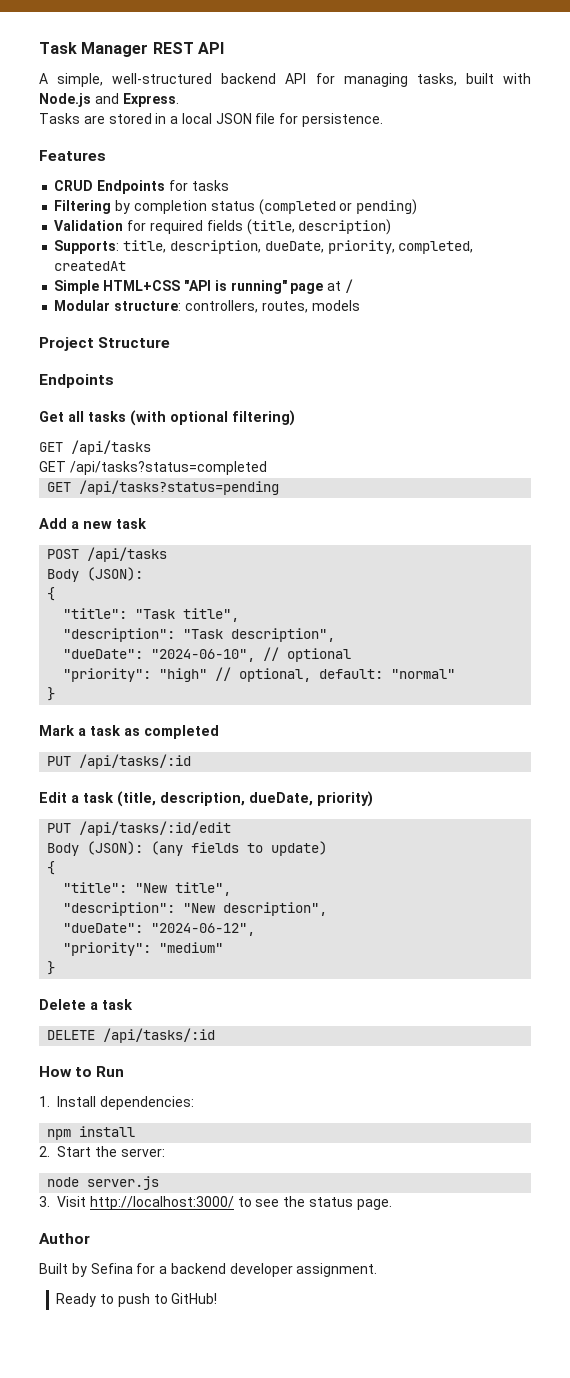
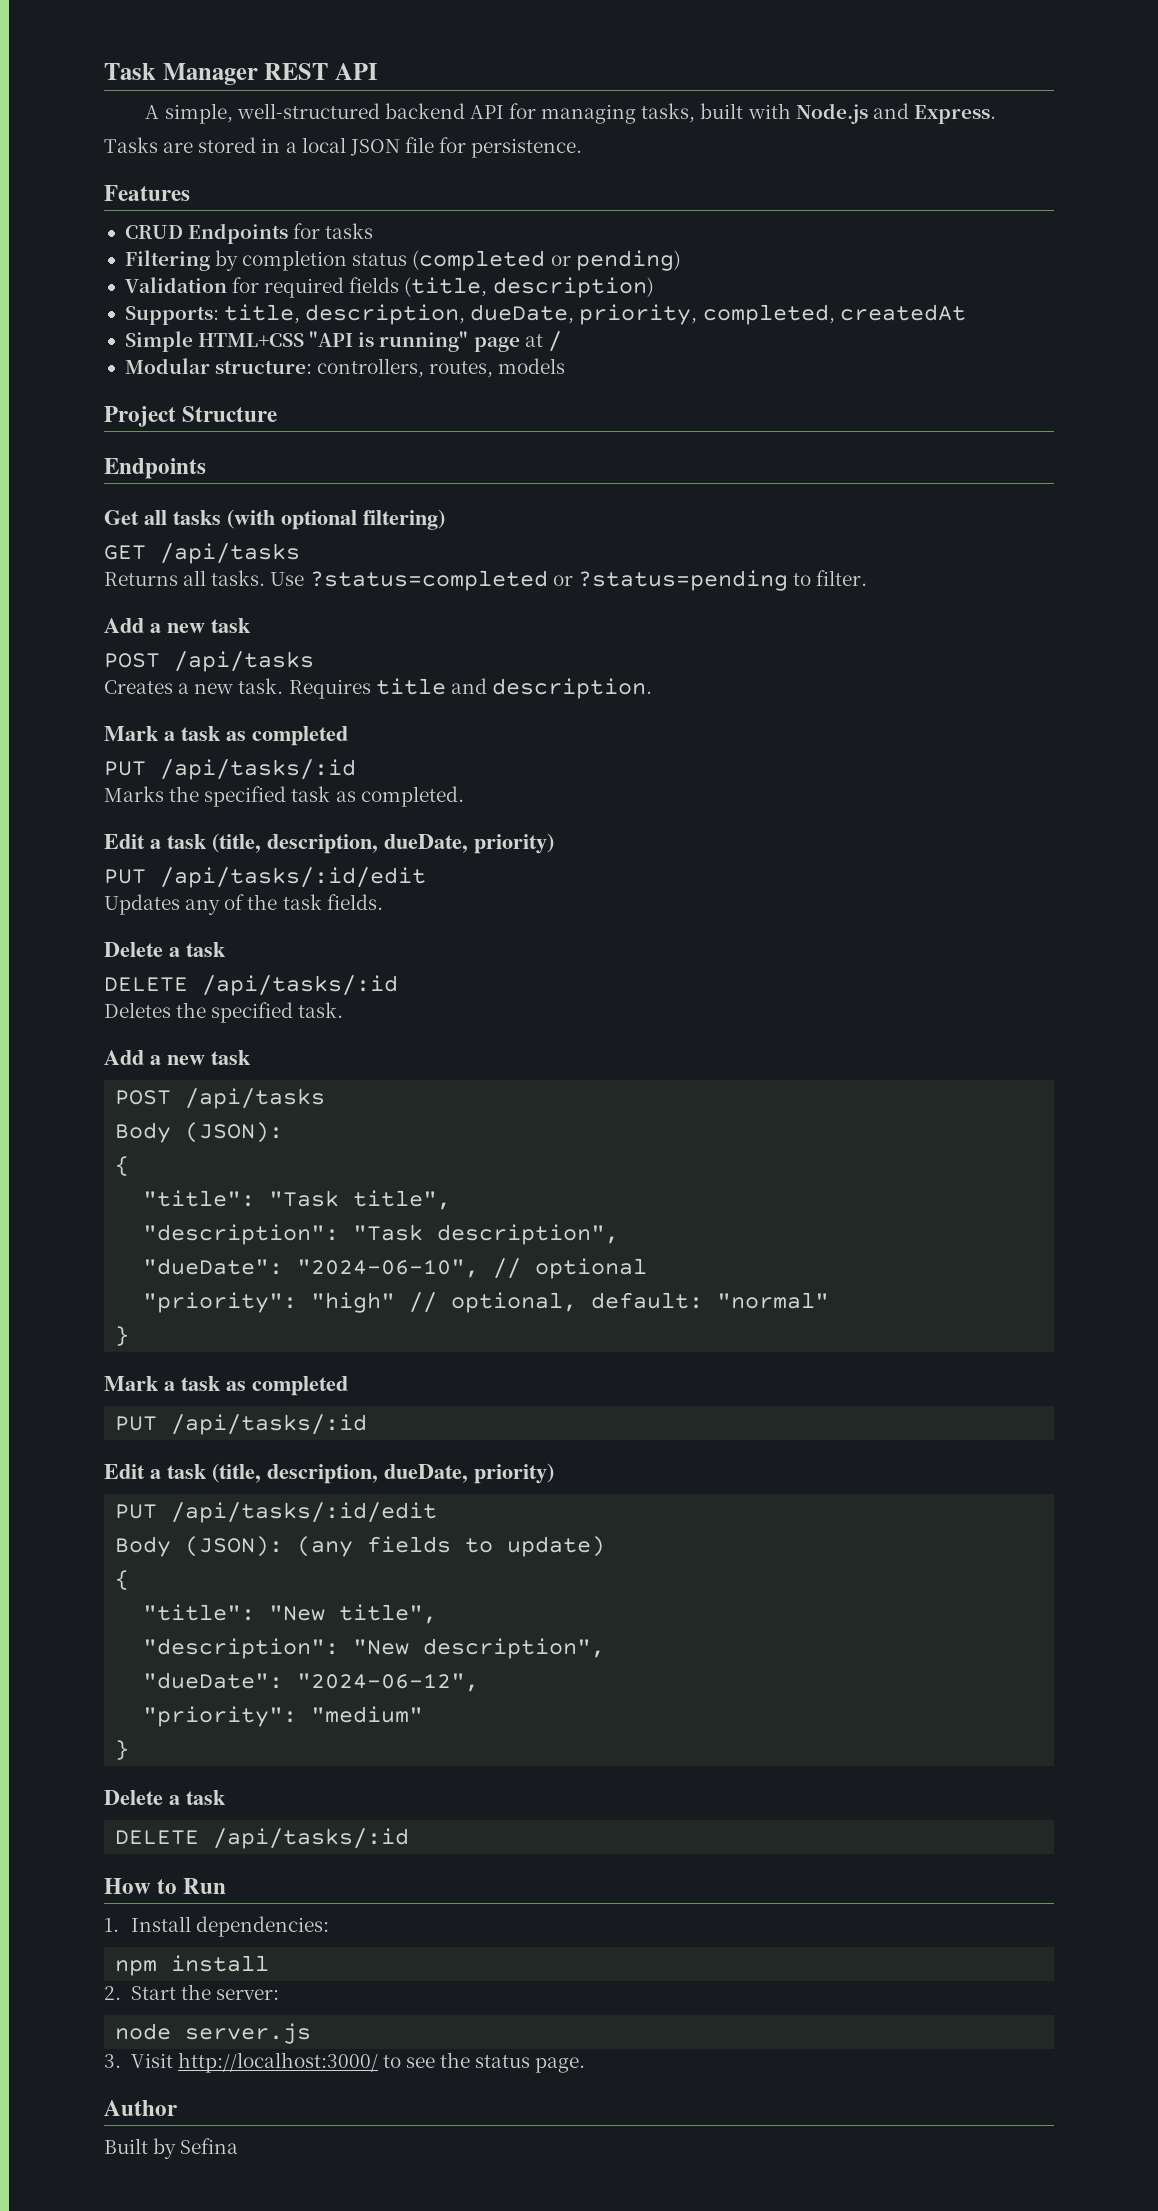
- GET /api/tasks?status=completed
- GET /api/tasks?status=pending
+ Returns all tasks. Use ?status=completed or ?status=pending to filter.
+ Add a new task
+ POST /api/tasks
+ Creates a new task. Requires title and description.
+ Mark a task as completed
+ PUT /api/tasks/:id
+ Marks the specified task as completed.
+ Edit a task (title, description, dueDate, priority)
+ PUT /api/tasks/:id/edit
+ Updates any of the task fields.
+ Delete a task
+ DELETE /api/tasks/:id
+ Deletes the specified task.
- Built by Sefina for a backend developer assignment.
- Ready to push to GitHub!
+ Built by Sefina

